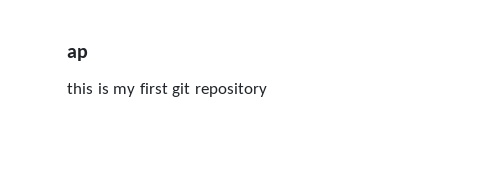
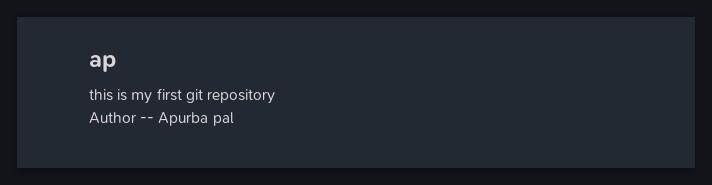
+ Author -- Apurba pal

